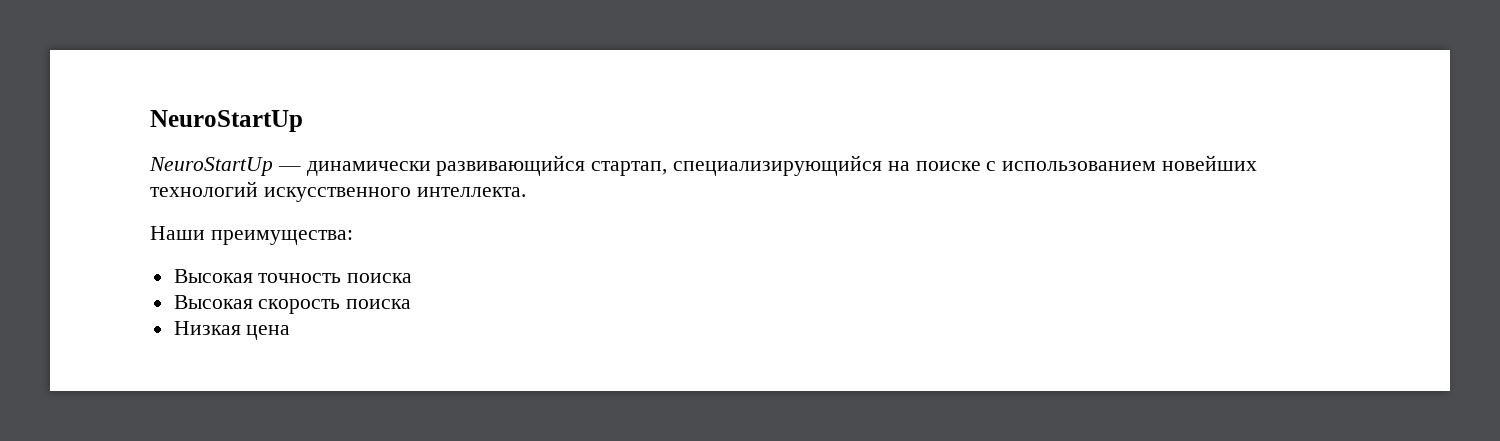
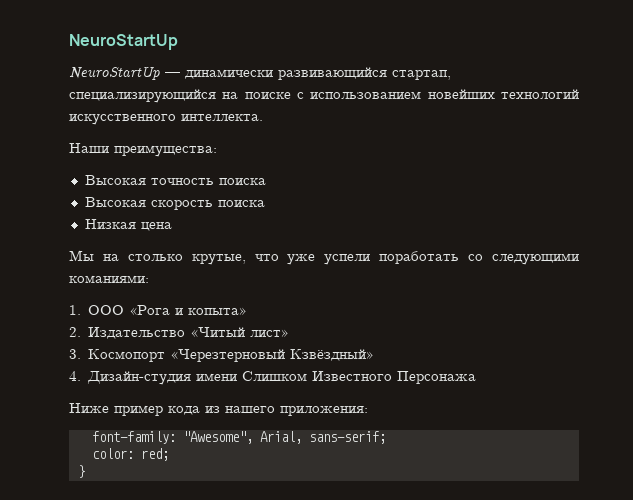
+ Мы на столько крутые, что уже успели поработать со следующими команиями:
+ 1. ООО «Рога и копыта»
+ 2. Издательство «Читый лист»
+ 3. Космопорт «Черезтерновый Кзвёздный»
+ 4. Дизайн-студия имени Слишком Известного Персонажа
+ Ниже пример кода из нашего приложения:
+ font-family: "Awesome", Arial, sans-serif;
+ color: red;
+ }

